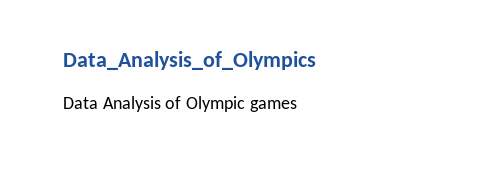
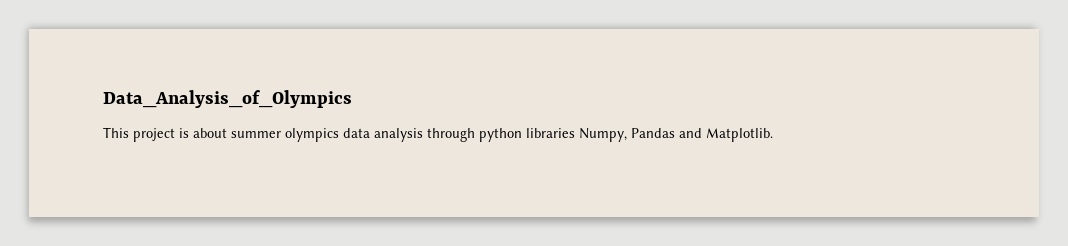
- Data Analysis of Olympic games
+ This project is about summer olympics data analysis through python libraries Numpy, Pandas and Matplotlib.

